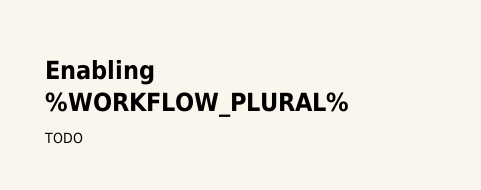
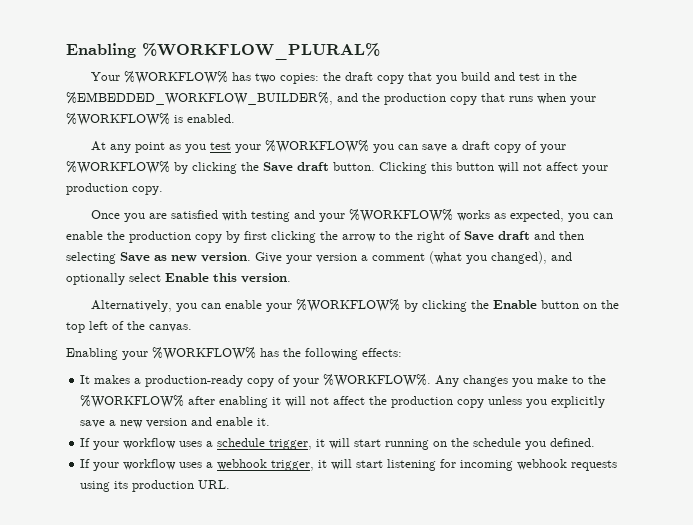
- TODO
+ Your %WORKFLOW% has two copies: the draft copy that you build and test in the %EMBEDDED_WORKFLOW_BUILDER%, and the production copy that runs when your %WORKFLOW% is enabled.
+ At any point as you test your %WORKFLOW% you can save a draft copy of your %WORKFLOW% by clicking the Save draft button. Clicking this button will not affect your production copy.
+ Once you are satisfied with testing and your %WORKFLOW% works as expected, you can enable the production copy by first clicking the arrow to the right of Save draft and then selecting Save as new version. Give your version a comment (what you changed), and optionally select Enable this version.
+ Alternatively, you can enable your %WORKFLOW% by clicking the Enable button on the top left of the canvas.
+ Enabling your %WORKFLOW% has the following effects:
+ It makes a production-ready copy of your %WORKFLOW%. Any changes you make to the %WORKFLOW% after enabling it will not affect the production copy unless you explicitly save a new version and enable it.
+ If your workflow uses a schedule trigger, it will start running on the schedule you defined.
+ If your workflow uses a webhook trigger, it will start listening for incoming webhook requests using its production URL.

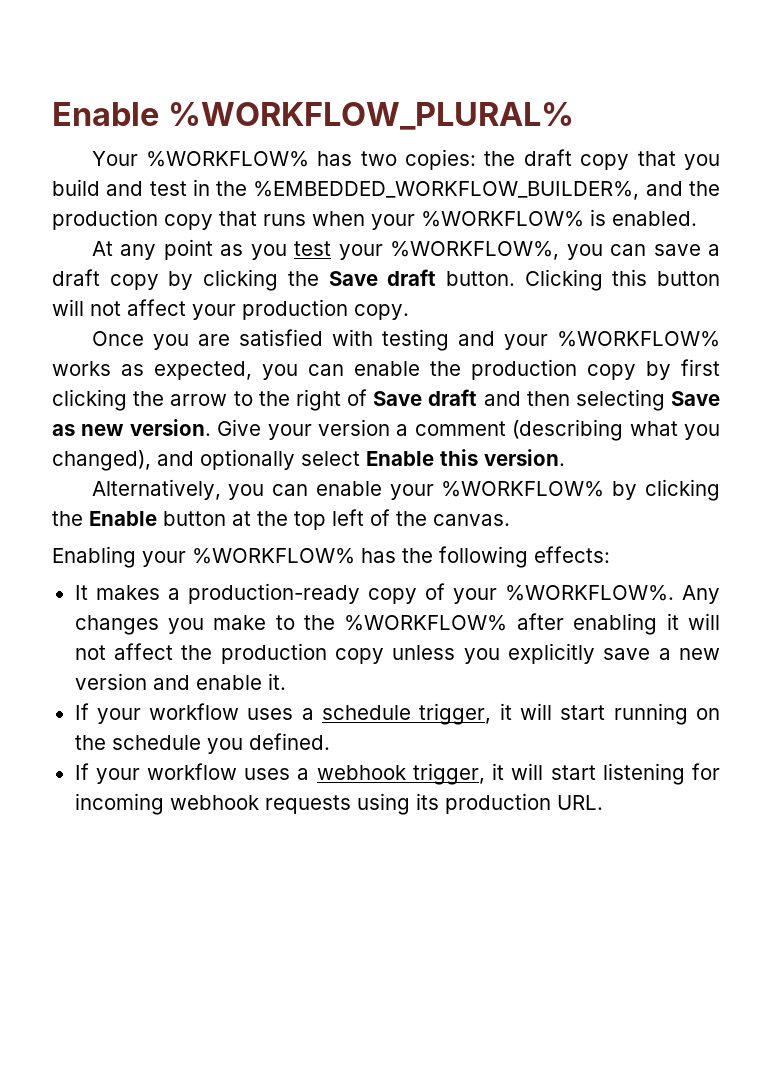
- Enabling %WORKFLOW_PLURAL%
+ Enable %WORKFLOW_PLURAL%
- At any point as you test your %WORKFLOW% you can save a draft copy of your %WORKFLOW% by clicking the Save draft button.
+ At any point as you test your %WORKFLOW%, you can save a draft copy by clicking the Save draft button.
- Give your version a comment (what you changed), and optionally select Enable this version.
+ Give your version a comment (describing what you changed), and optionally select Enable this version.
- Alternatively, you can enable your %WORKFLOW% by clicking the Enable button on the top left of the canvas.
+ Alternatively, you can enable your %WORKFLOW% by clicking the Enable button at the top left of the canvas.

